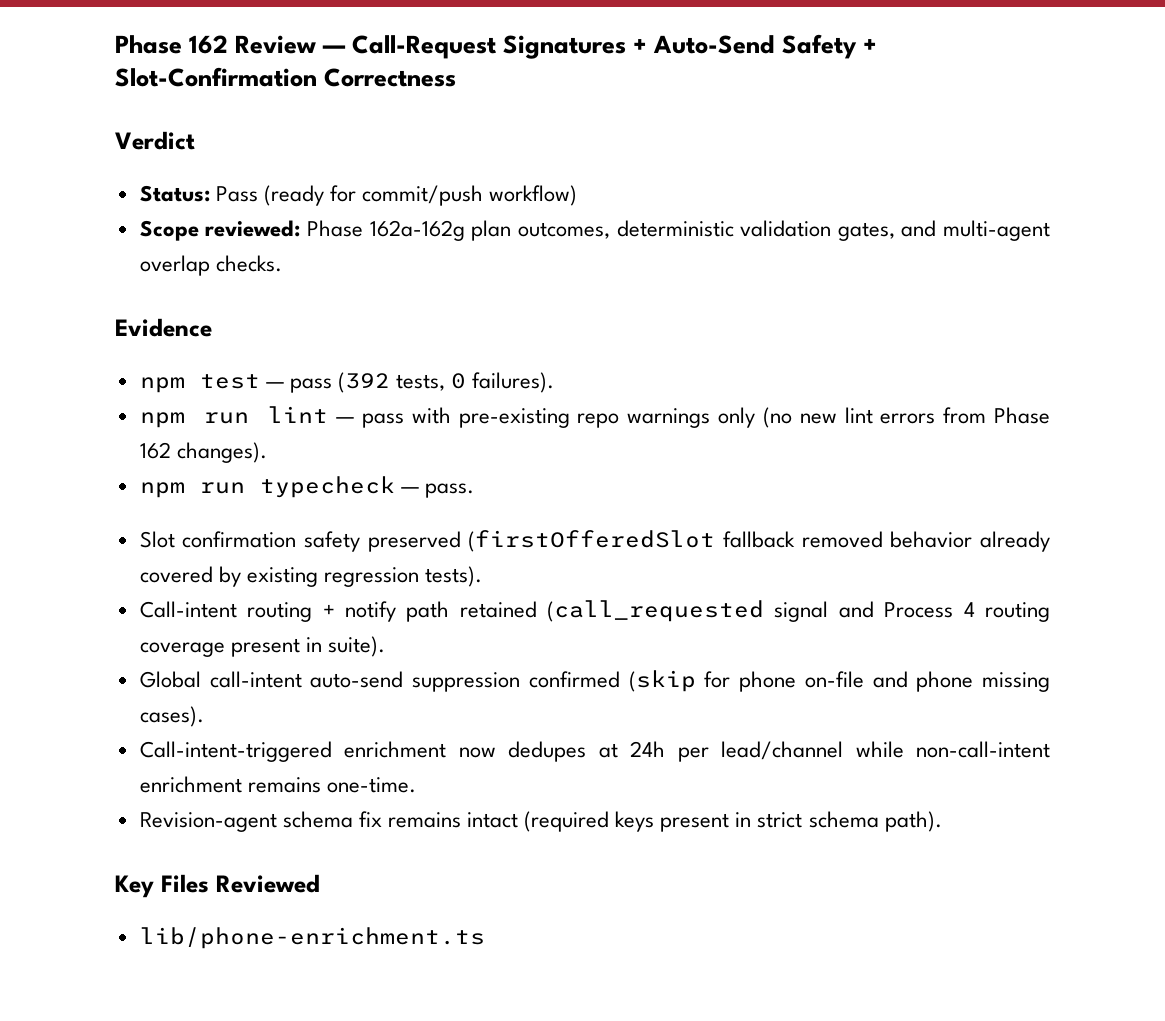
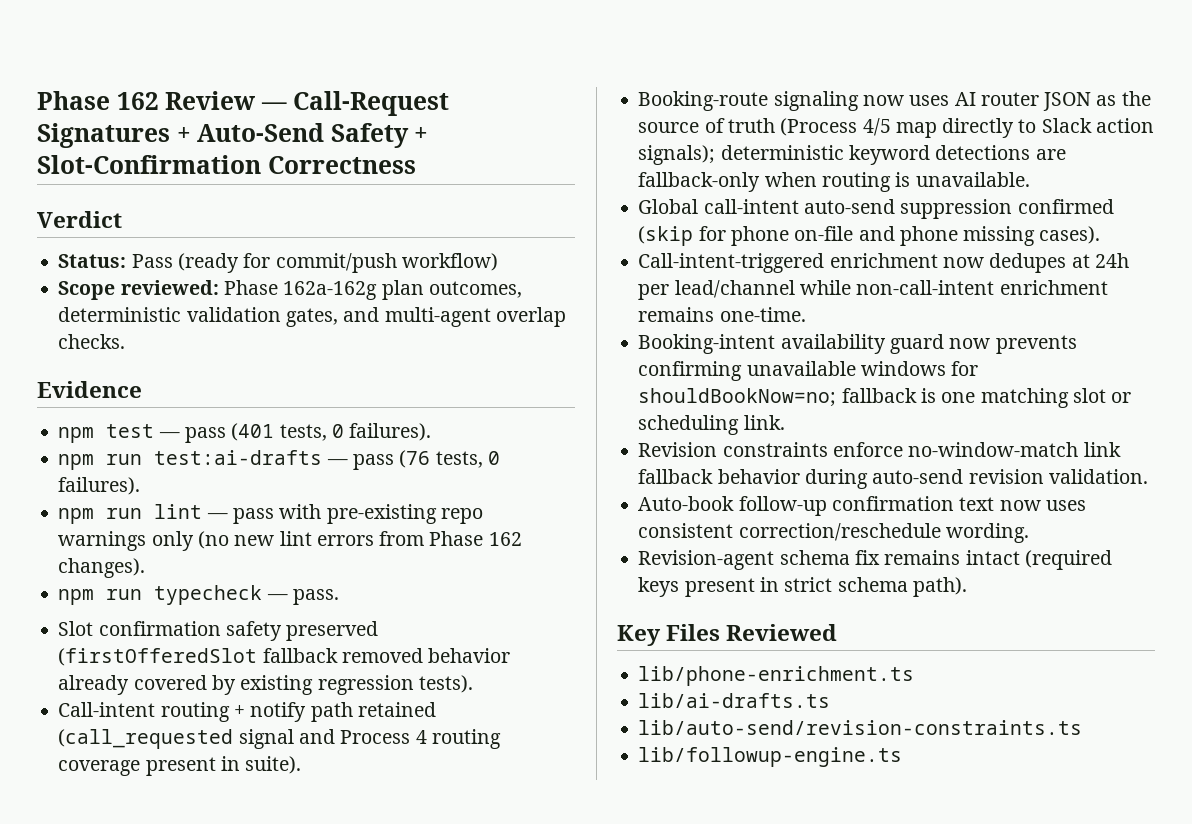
- npm test — pass (392 tests, 0 failures).
+ npm test — pass (401 tests, 0 failures).
+ npm run test:ai-drafts — pass (76 tests, 0 failures).
+ Booking-route signaling now uses AI router JSON as the source of truth (Process 4/5 map directly to Slack action signals); deterministic keyword detections are fallback-only when routing is unavailable.
+ Booking-intent availability guard now prevents confirming unavailable windows for shouldBookNow=no; fallback is one matching slot or scheduling link.
+ Revision constraints enforce no-window-match link fallback behavior during auto-send revision validation.
+ Auto-book follow-up confirmation text now uses consistent correction/reschedule wording.
+ lib/ai-drafts.ts
+ lib/auto-send/revision-constraints.ts
+ lib/followup-engine.ts

